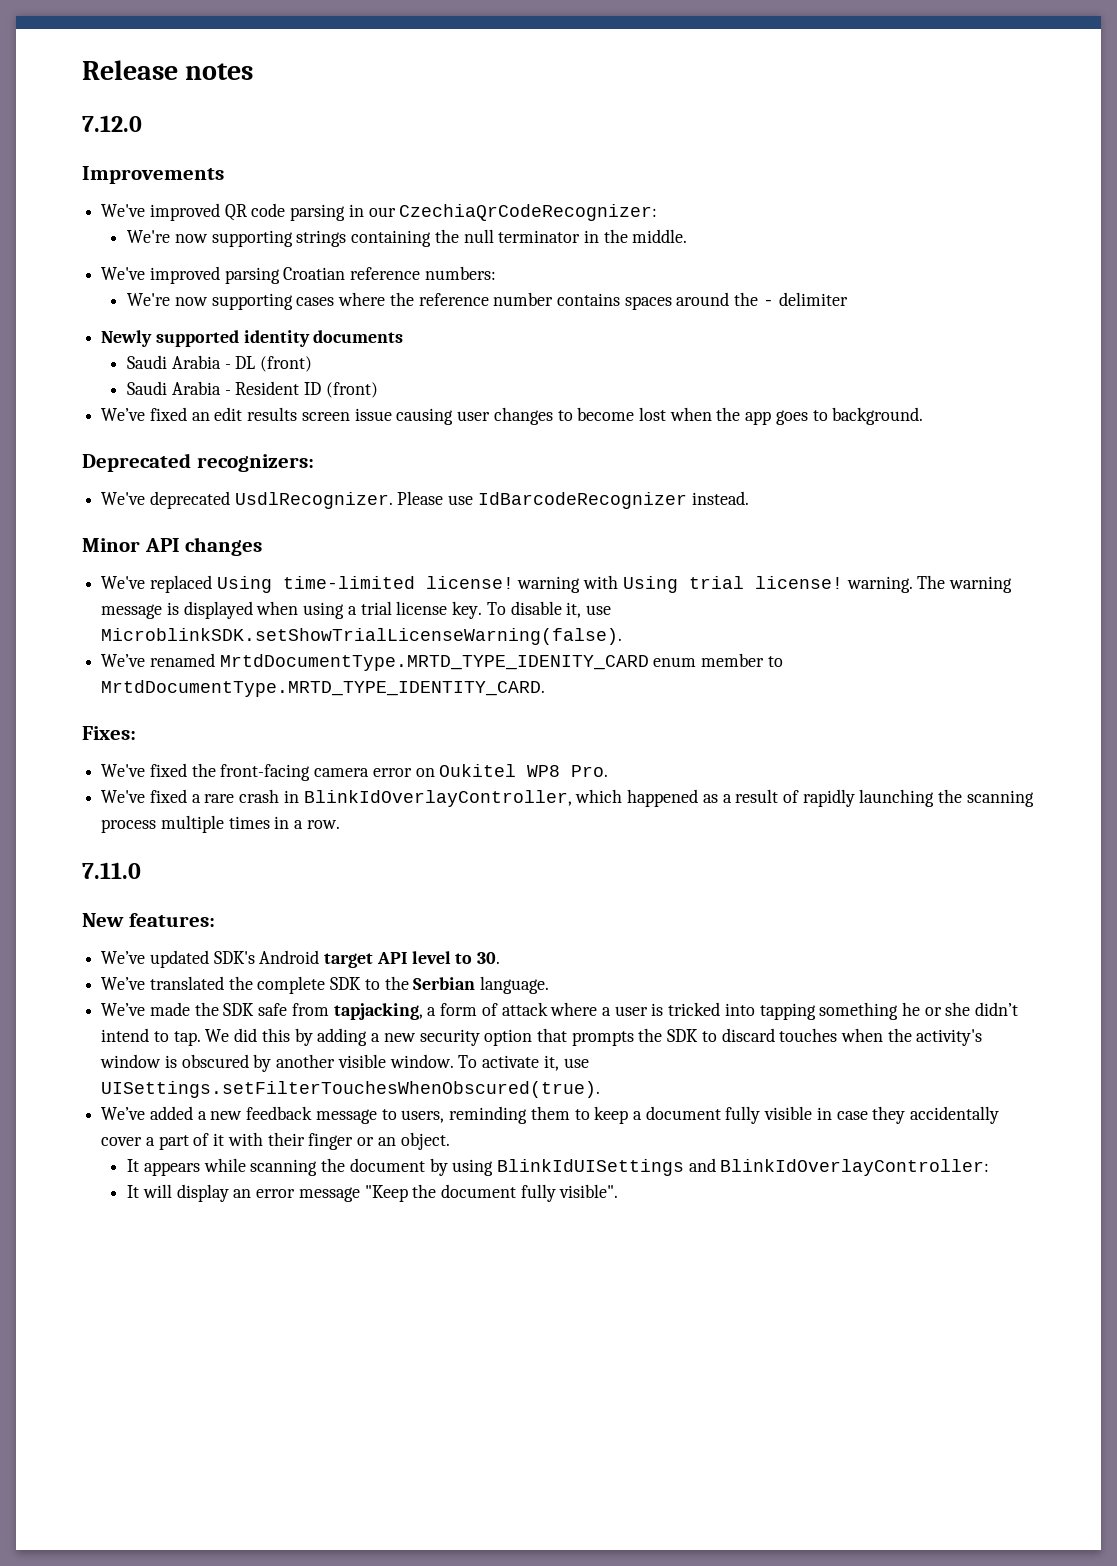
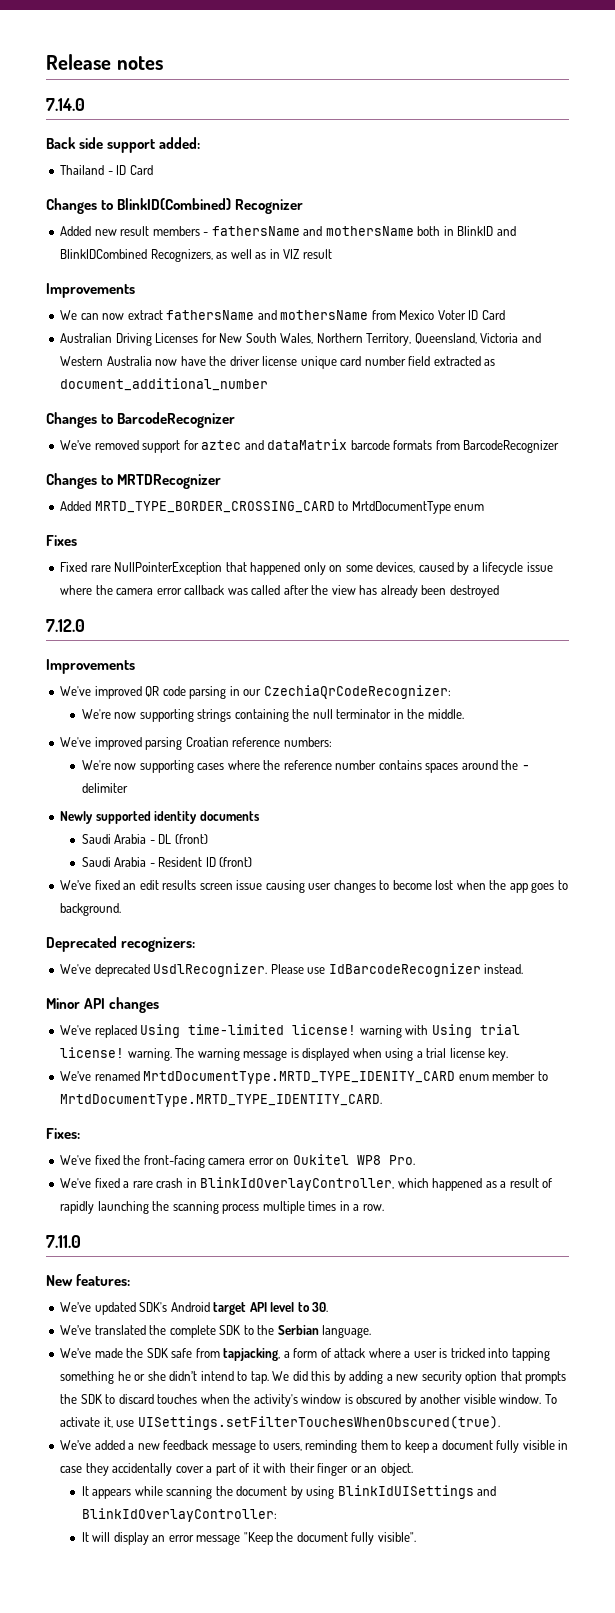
+ 7.14.0
+ Back side support added:
+ Thailand - ID Card
+ Changes to BlinkID(Combined) Recognizer
+ Added new result members - fathersName and mothersName both in BlinkID and BlinkIDCombined Recognizers, as well as in VIZ result
+ Improvements
+ We can now extract fathersName and mothersName from Mexico Voter ID Card
+ Australian Driving Licenses for New South Wales, Northern Territory, Queensland, Victoria and Western Australia now have the driver license unique card number field extracted as document_additional_number
+ Changes to BarcodeRecognizer
+ We’ve removed support for aztec and dataMatrix barcode formats from BarcodeRecognizer
+ Changes to MRTDRecognizer
+ Added MRTD_TYPE_BORDER_CROSSING_CARD to MrtdDocumentType enum
+ Fixes
+ Fixed rare NullPointerException that happened only on some devices, caused by a lifecycle issue where the camera error callback was called after the view has already been destroyed
- To disable it, use MicroblinkSDK.setShowTrialLicenseWarning(false).

